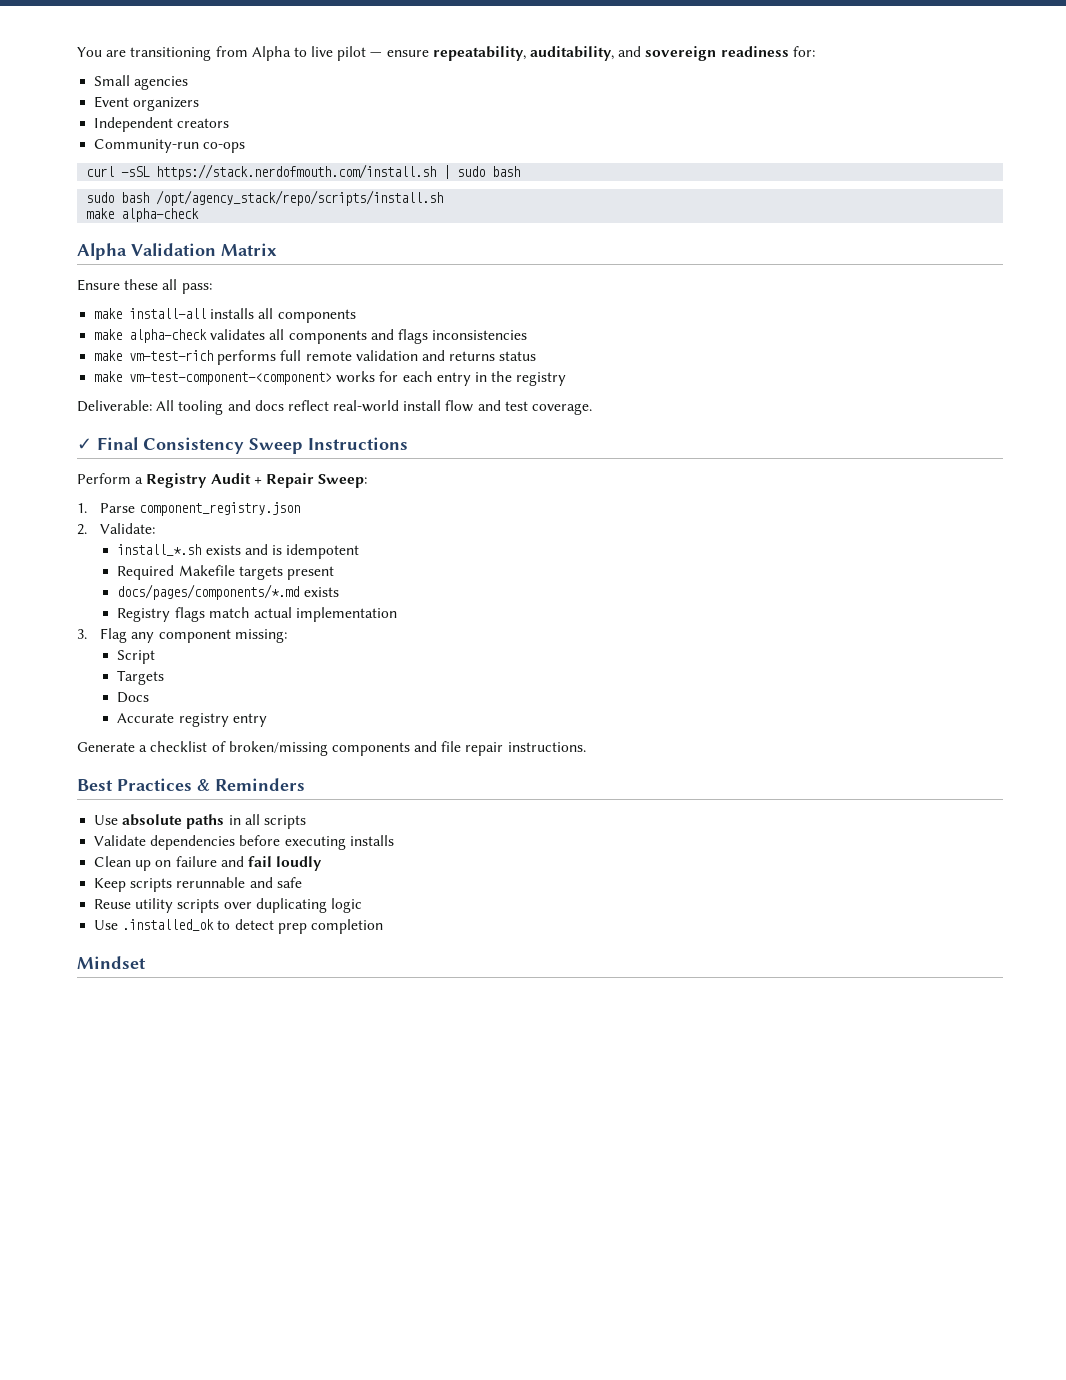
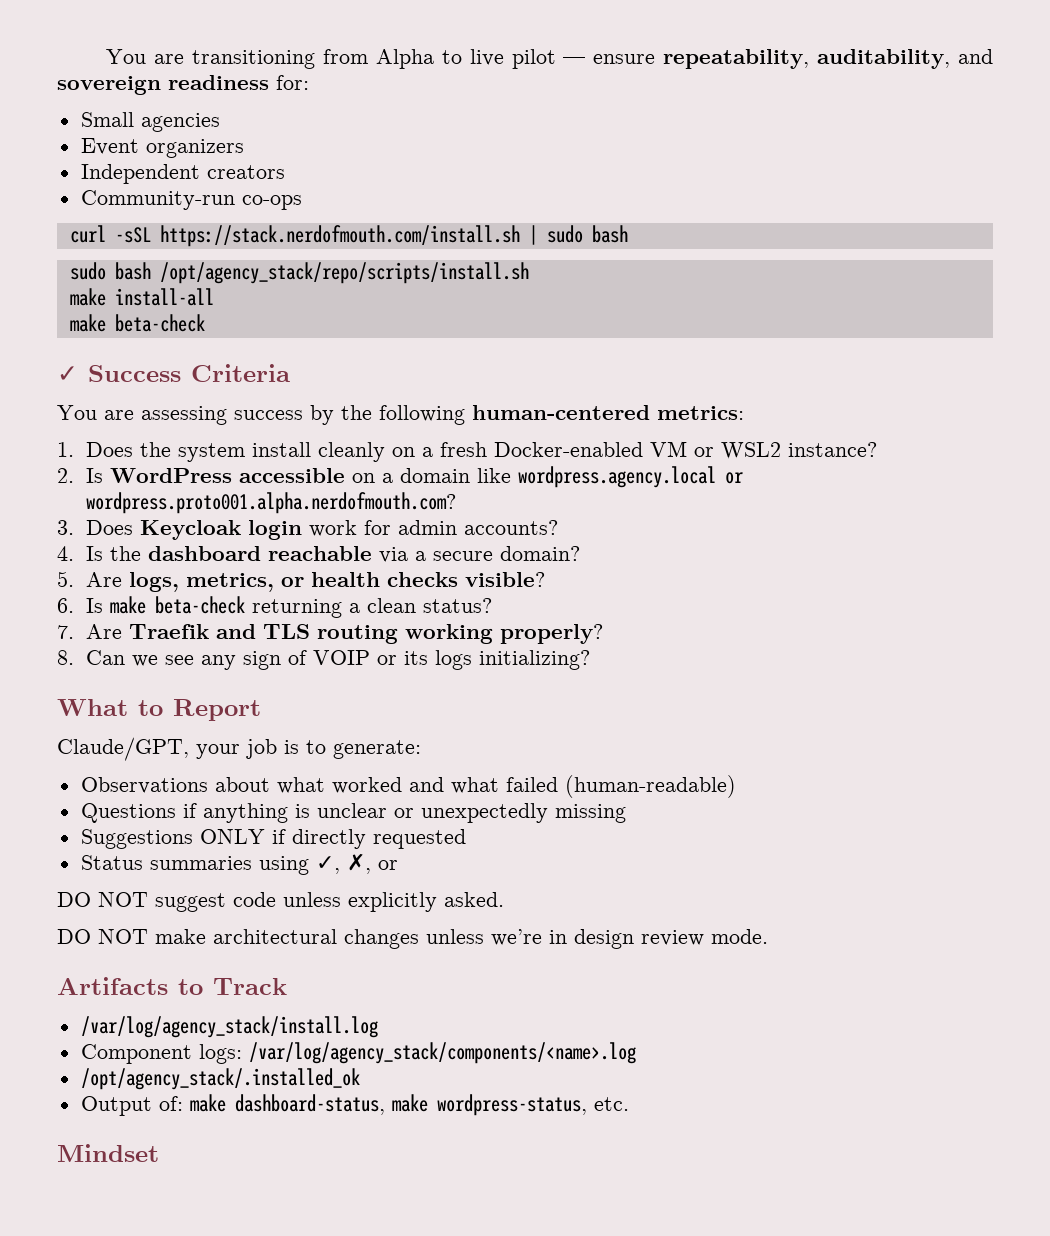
  sudo bash /opt/agency_stack/repo/scripts/install.sh
- make alpha-check
- Alpha Validation Matrix
- Ensure these all pass:
- make install-all installs all components
- make alpha-check validates all components and flags inconsistencies
- make vm-test-rich performs full remote validation and returns status
- make vm-test-component-<component> works for each entry in the registry
- Deliverable: All tooling and docs reflect real-world install flow and test coverage.
- ✓ Final Consistency Sweep Instructions
- Perform a Registry Audit + Repair Sweep:
- 1. Parse component_registry.json
- 2. Validate:
- install_*.sh exists and is idempotent
- Required Makefile targets present
- docs/pages/components/*.md exists
- Registry flags match actual implementation
- 3. Flag any component missing:
- Script
- Targets
- Docs
- Accurate registry entry
- Generate a checklist of broken/missing components and file repair instructions.
- Best Practices & Reminders
- Use absolute paths in all scripts
- Validate dependencies before executing installs
- Clean up on failure and fail loudly
- Keep scripts rerunnable and safe
- Reuse utility scripts over duplicating logic
- Use .installed_ok to detect prep completion
+ make install-all
+ make beta-check
+ ✓ Success Criteria
+ You are assessing success by the following human-centered metrics:
+ 1. Does the system install cleanly on a fresh Docker-enabled VM or WSL2 instance?
+ 2. Is WordPress accessible on a domain like wordpress.agency.local or wordpress.proto001.alpha.nerdofmouth.com?
+ 3. Does Keycloak login work for admin accounts?
+ 4. Is the dashboard reachable via a secure domain?
+ 5. Are logs, metrics, or health checks visible?
+ 6. Is make beta-check returning a clean status?
+ 7. Are Traefik and TLS routing working properly?
+ 8. Can we see any sign of VOIP or its logs initializing?
+ What to Report
+ Claude/GPT, your job is to generate:
+ Observations about what worked and what failed (human-readable)
+ Questions if anything is unclear or unexpectedly missing
+ Suggestions ONLY if directly requested
+ Status summaries using ✓, ✗, or
+ DO NOT suggest code unless explicitly asked.
+ DO NOT make architectural changes unless we’re in design review mode.
+ Artifacts to Track
+ /var/log/agency_stack/install.log
+ Component logs: /var/log/agency_stack/components/<name>.log
+ /opt/agency_stack/.installed_ok
+ Output of: make dashboard-status, make wordpress-status, etc.

